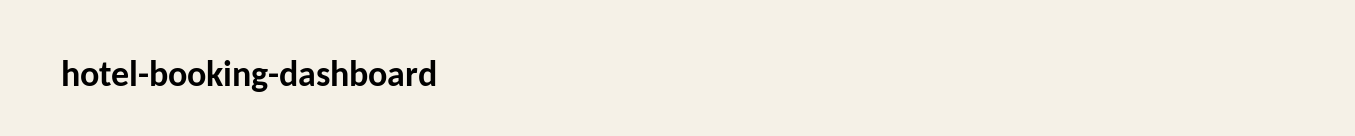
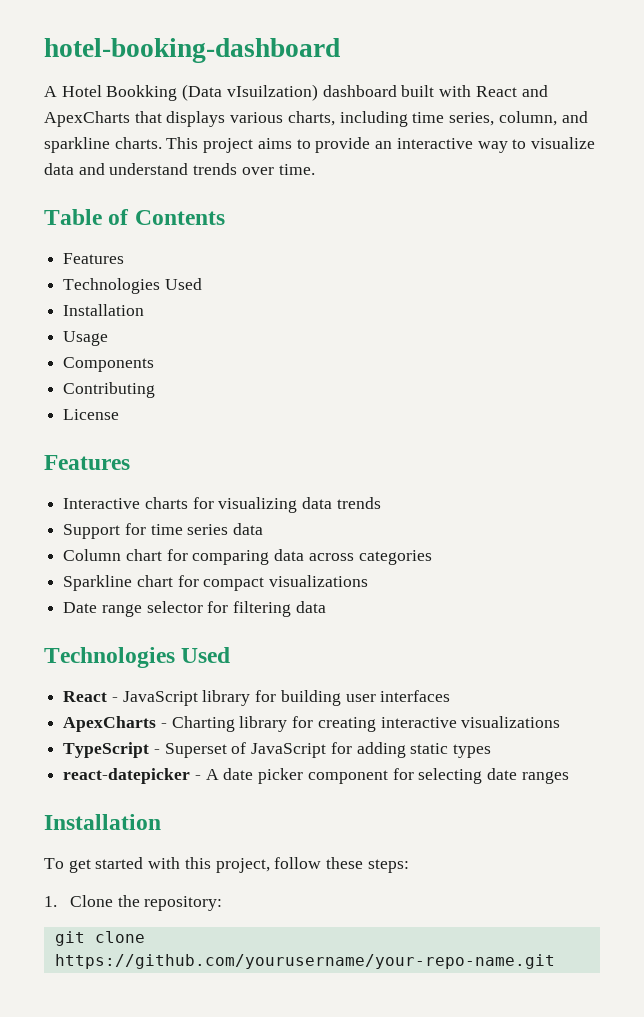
+ A Hotel Bookking (Data vIsuilzation) dashboard built with React and ApexCharts that displays various charts, including time series, column, and sparkline charts. This project aims to provide an interactive way to visualize data and understand trends over time.
+ Table of Contents
+ Features
+ Technologies Used
+ Installation
+ Usage
+ Components
+ Contributing
+ License
+ Features
+ Interactive charts for visualizing data trends
+ Support for time series data
+ Column chart for comparing data across categories
+ Sparkline chart for compact visualizations
+ Date range selector for filtering data
+ Technologies Used
+ React - JavaScript library for building user interfaces
+ ApexCharts - Charting library for creating interactive visualizations
+ TypeScript - Superset of JavaScript for adding static types
+ react-datepicker - A date picker component for selecting date ranges
+ Installation
+ To get started with this project, follow these steps:
+ 1. Clone the repository:
+ git clone https://github.com/yourusername/your-repo-name.git

